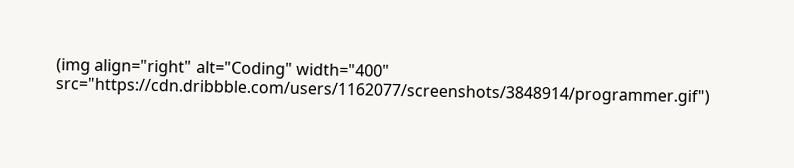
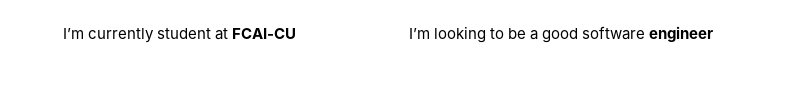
- (img align="right" alt="Coding" width="400" src="https://cdn.dribbble.com/users/1162077/screenshots/3848914/programmer.gif")
+ I’m currently student at FCAI-CU
+ I’m looking to be a good software engineer

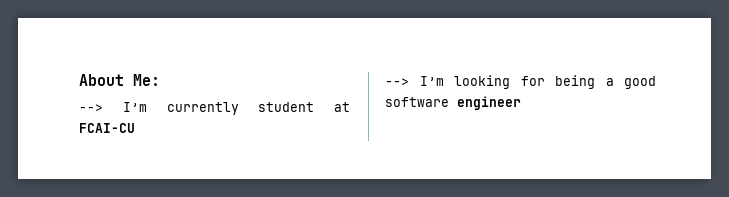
- I’m currently student at FCAI-CU
+ About Me:
+ --> I’m currently student at FCAI-CU
- I’m looking to be a good software engineer
+ --> I’m looking for being a good software engineer

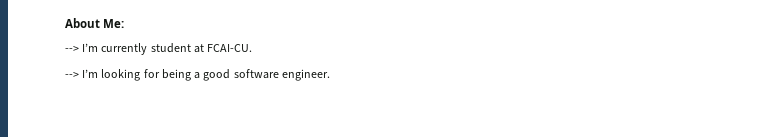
- --> I’m currently student at FCAI-CU
+ --> I’m currently student at FCAI-CU.
- --> I’m looking for being a good software engineer
+ --> I’m looking for being a good software engineer.

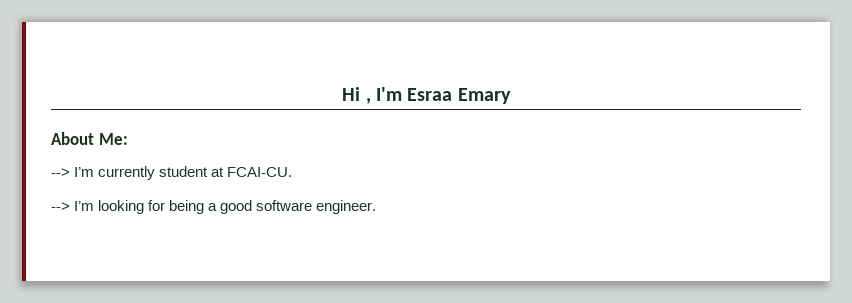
+ Hi , I'm Esraa Emary

